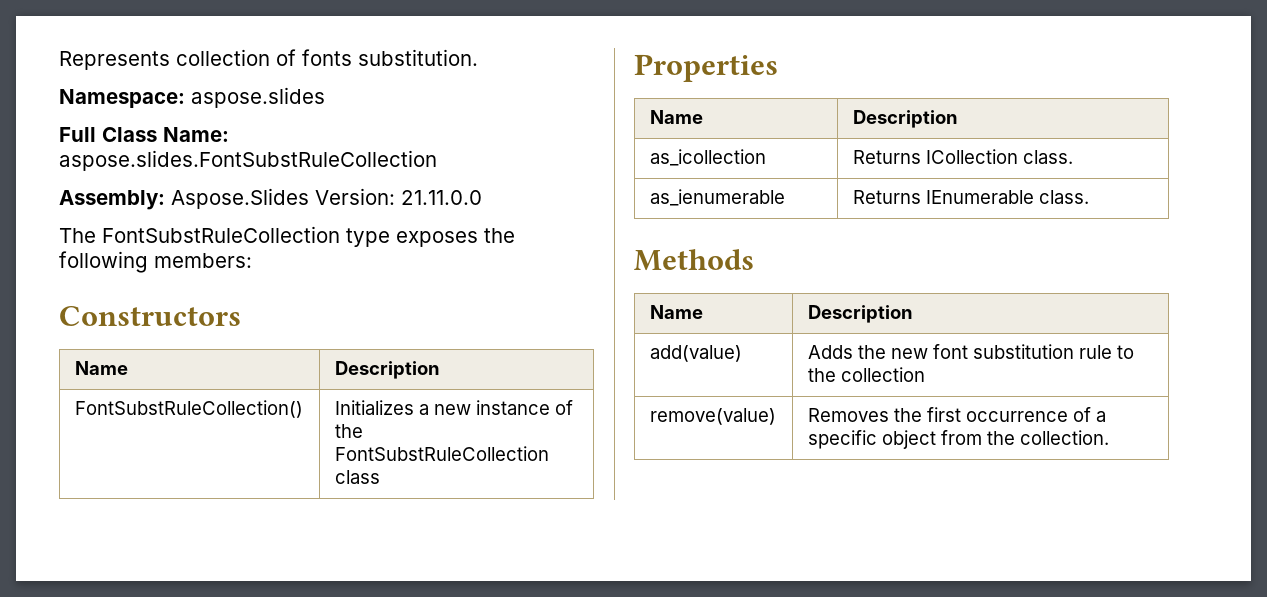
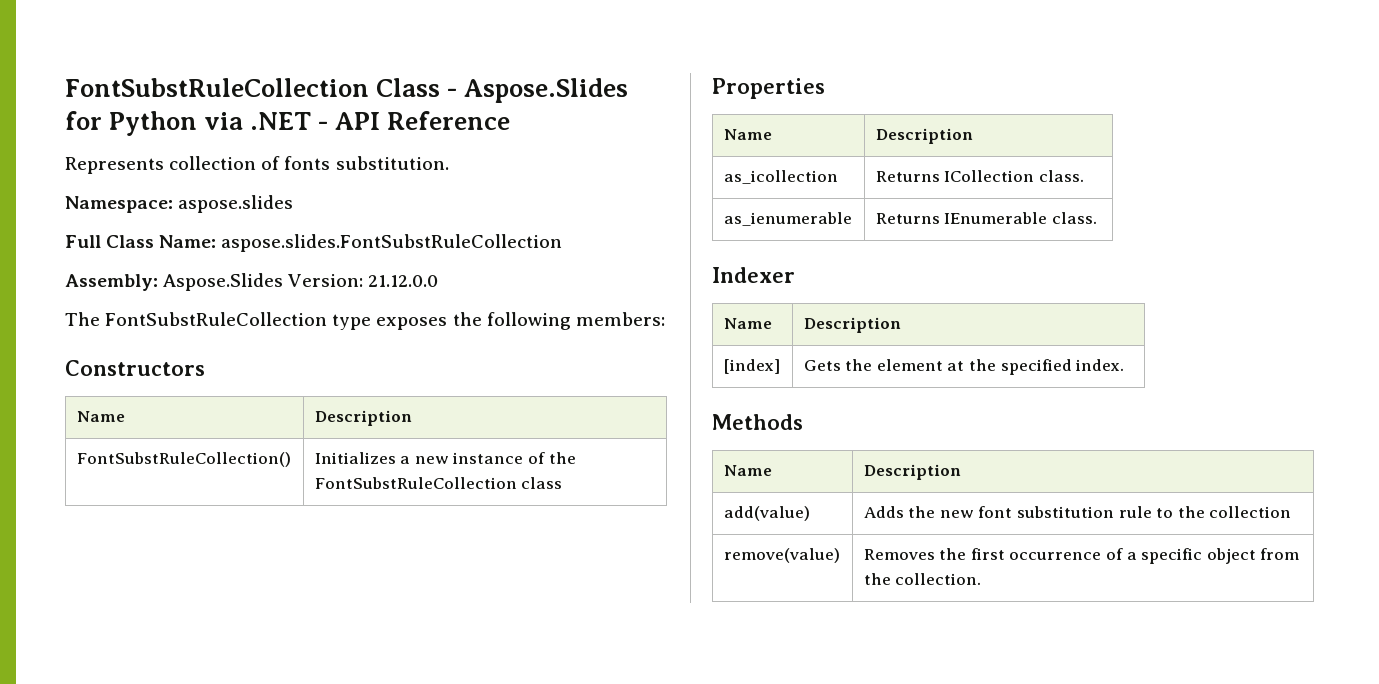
+ FontSubstRuleCollection Class - Aspose.Slides for Python via .NET - API Reference
- Assembly: Aspose.Slides Version: 21.11.0.0
+ Assembly: Aspose.Slides Version: 21.12.0.0
+ Indexer
+ Name | Description
+ [index] | Gets the element at the specified index.

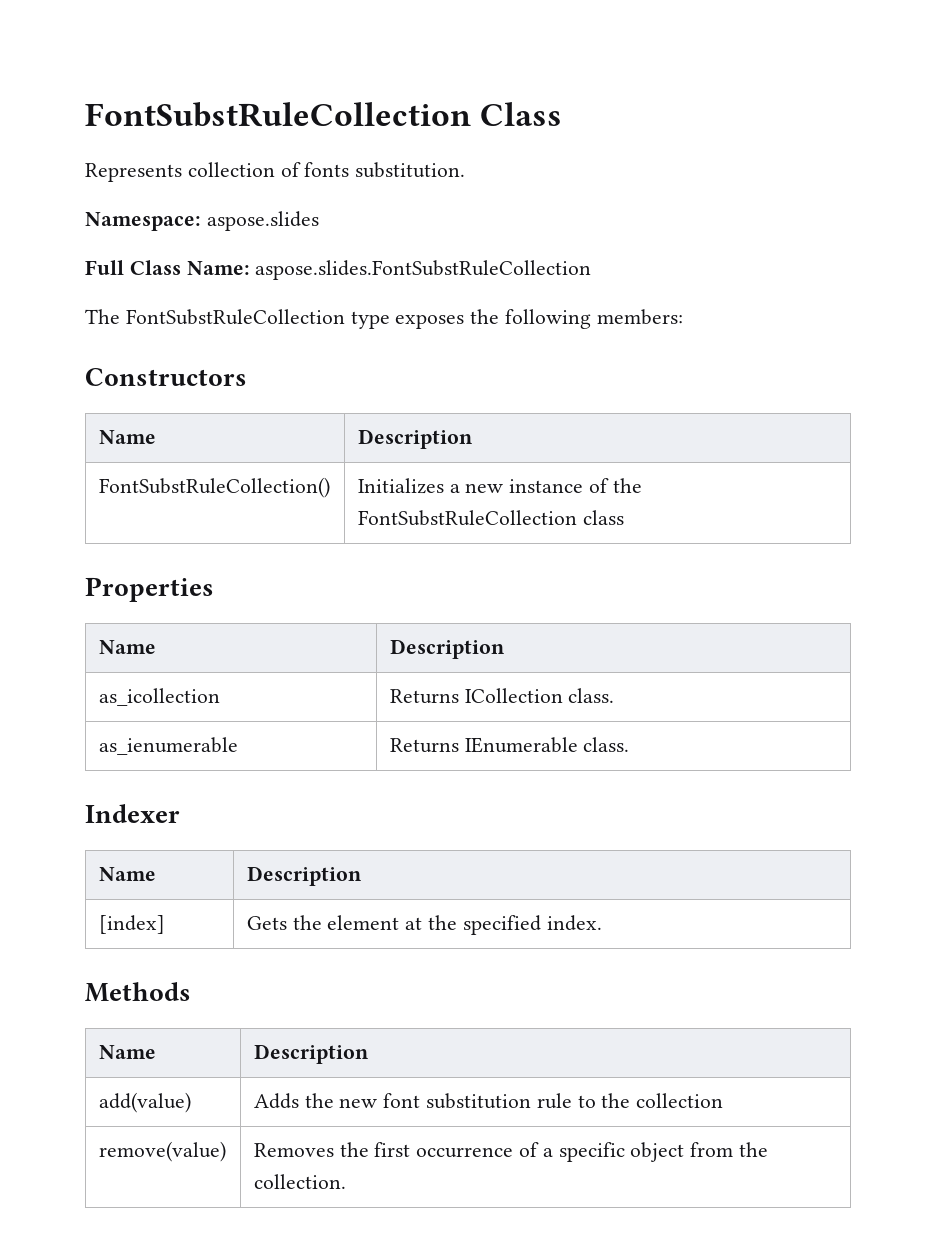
- FontSubstRuleCollection Class - Aspose.Slides for Python via .NET - API Reference
+ FontSubstRuleCollection Class
- Assembly: Aspose.Slides Version: 21.12.0.0

